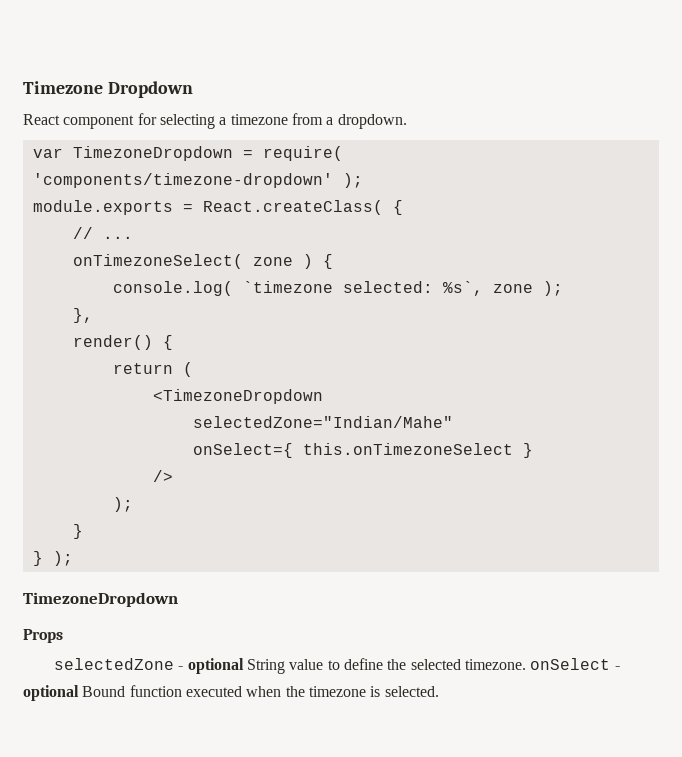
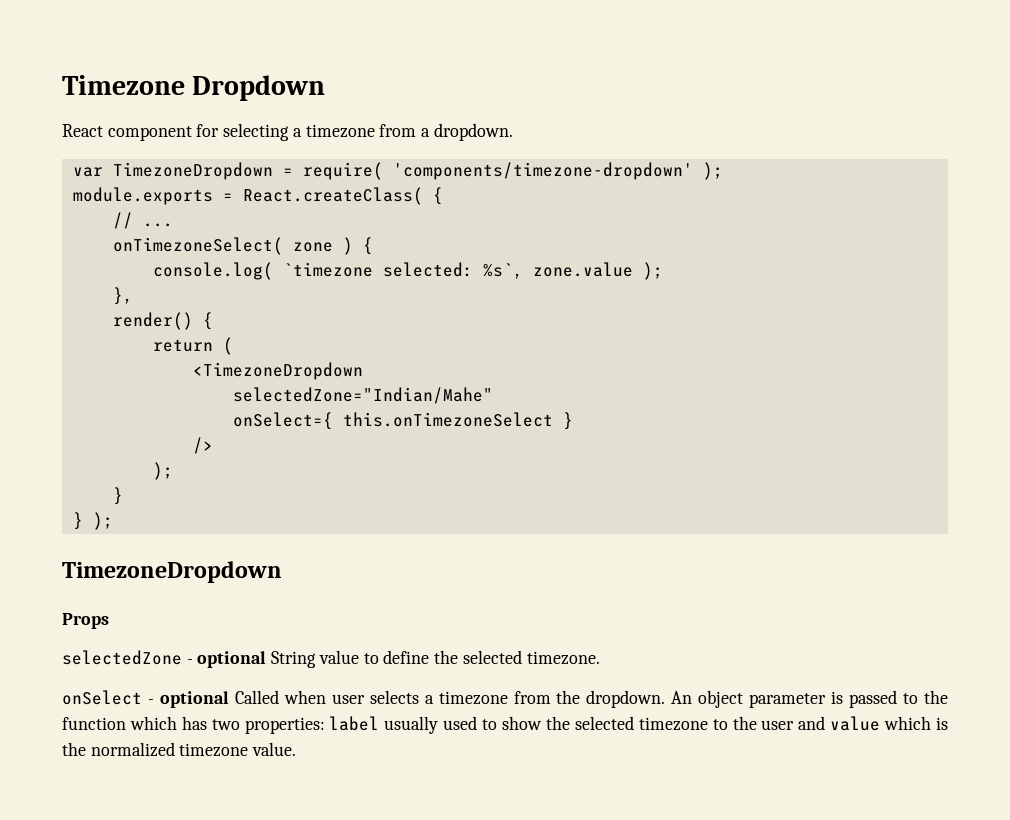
- console.log( `timezone selected: %s`, zone );
+ console.log( `timezone selected: %s`, zone.value );
- selectedZone - optional String value to define the selected timezone. onSelect - optional Bound function executed when the timezone is selected.
+ selectedZone - optional String value to define the selected timezone.
+ onSelect - optional Called when user selects a timezone from the dropdown. An object parameter is passed to the function which has two properties: label usually used to show the selected timezone to the user and value which is the normalized timezone value.

